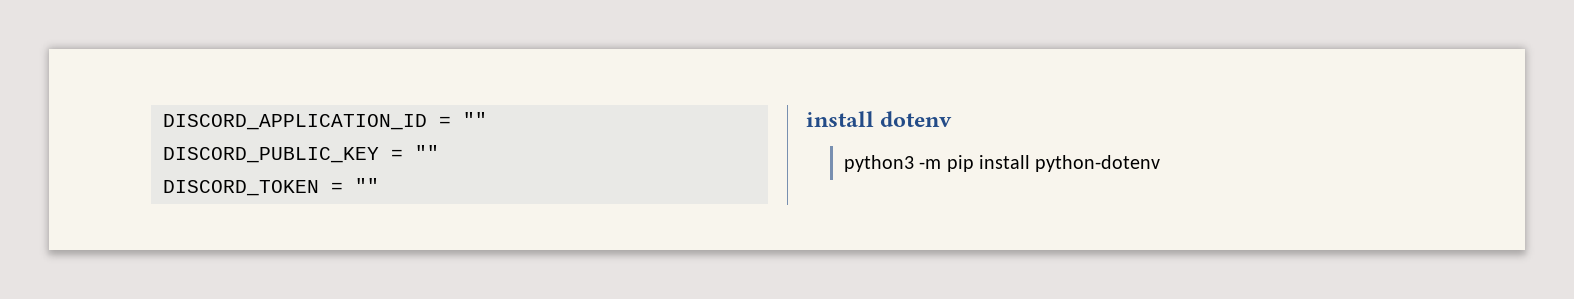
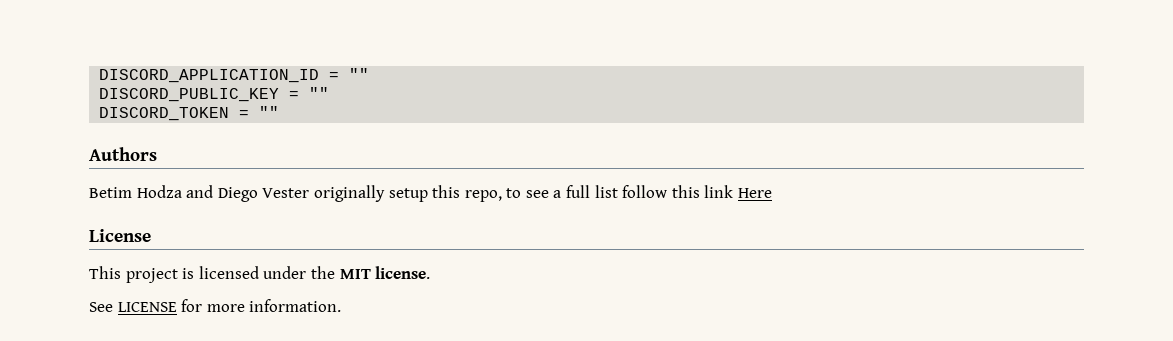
- install dotenv
- python3 -m pip install python-dotenv
+ Authors
+ Betim Hodza and Diego Vester originally setup this repo, to see a full list follow this link Here
+ License
+ This project is licensed under the MIT license.
+ See LICENSE for more information.

